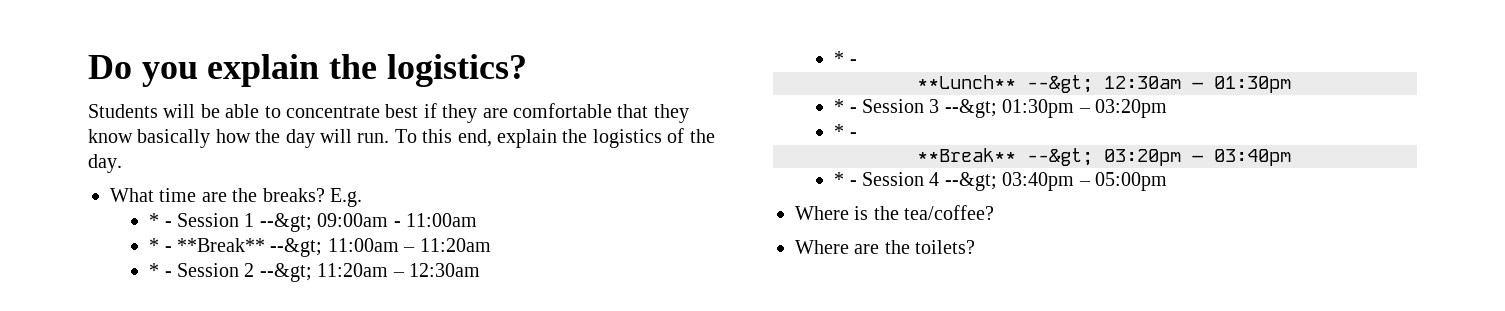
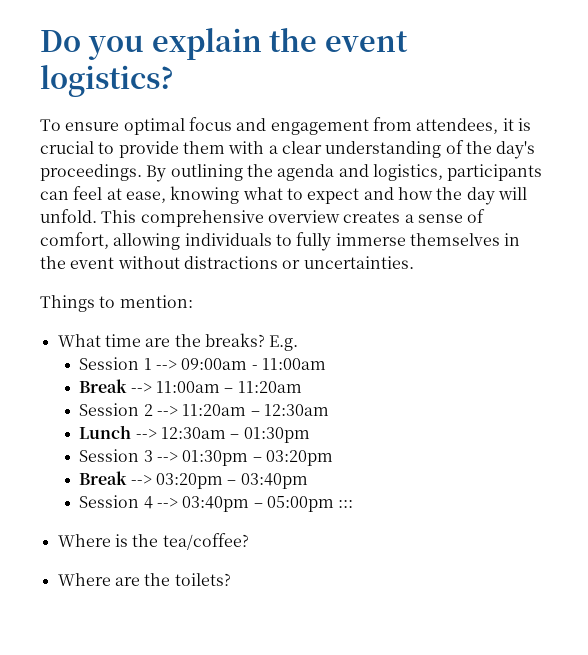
- Do you explain the logistics?
+ Do you explain the event logistics?
- Students will be able to concentrate best if they are comfortable that they know basically how the day will run. To this end, explain the logistics of the day.
+ To ensure optimal focus and engagement from attendees, it is crucial to provide them with a clear understanding of the day's proceedings. By outlining the agenda and logistics, participants can feel at ease, knowing what to expect and how the day will unfold. This comprehensive overview creates a sense of comfort, allowing individuals to fully immerse themselves in the event without distractions or uncertainties.
+ Things to mention:
- * - Session 1 --&gt; 09:00am - 11:00am
+ Session 1 --> 09:00am - 11:00am
- * - **Break** --&gt; 11:00am – 11:20am
+ Break --> 11:00am – 11:20am
- * - Session 2 --&gt; 11:20am – 12:30am
- * -
- **Lunch** --&gt; 12:30am – 01:30pm
+ Session 2 --> 11:20am – 12:30am
+ Lunch --> 12:30am – 01:30pm
- * - Session 3 --&gt; 01:30pm – 03:20pm
- * -
- **Break** --&gt; 03:20pm – 03:40pm
+ Session 3 --> 01:30pm – 03:20pm
+ Break --> 03:20pm – 03:40pm
- * - Session 4 --&gt; 03:40pm – 05:00pm
+ Session 4 --> 03:40pm – 05:00pm :::

